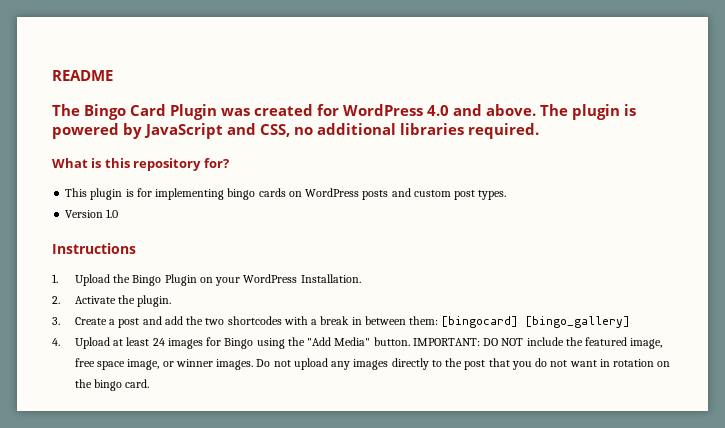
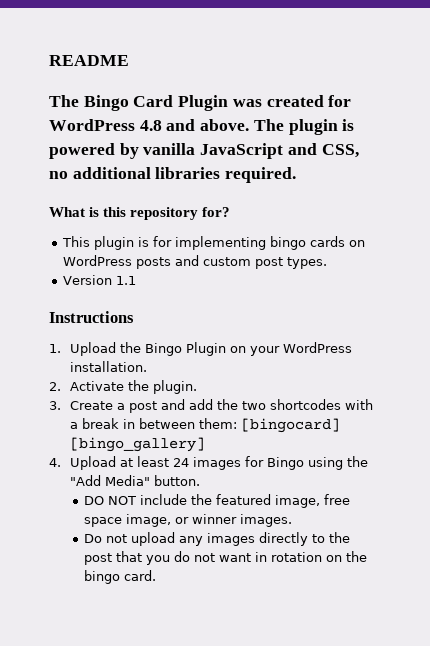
- The Bingo Card Plugin was created for WordPress 4.0 and above.
+ The Bingo Card Plugin was created for WordPress 4.8 and above.
- The plugin is powered by JavaScript and CSS, no additional libraries required.
+ The plugin is powered by vanilla JavaScript and CSS, no additional libraries required.
- Version 1.0
+ Version 1.1
- 1. Upload the Bingo Plugin on your WordPress Installation.
+ 1. Upload the Bingo Plugin on your WordPress installation.
- 4. Upload at least 24 images for Bingo using the "Add Media" button. IMPORTANT: DO NOT include the featured image, free space image, or winner images. Do not upload any images directly to the post that you do not want in rotation on the bingo card.
+ 4. Upload at least 24 images for Bingo using the "Add Media" button.
+ DO NOT include the featured image, free space image, or winner images.
+ Do not upload any images directly to the post that you do not want in rotation on the bingo card.

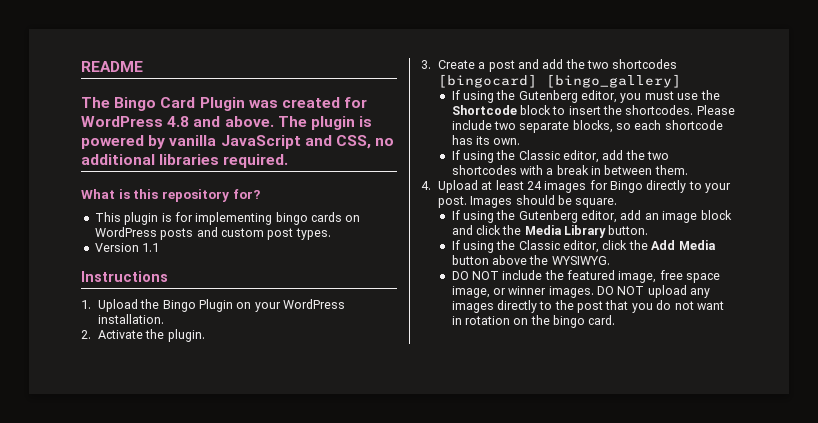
- 3. Create a post and add the two shortcodes with a break in between them: [bingocard] [bingo_gallery]
+ 3. Create a post and add the two shortcodes [bingocard] [bingo_gallery]
+ If using the Gutenberg editor, you must use the Shortcode block to insert the shortcodes. Please include two separate blocks, so each shortcode has its own.
+ If using the Classic editor, add the two shortcodes with a break in between them.
- 4. Upload at least 24 images for Bingo using the "Add Media" button.
+ 4. Upload at least 24 images for Bingo directly to your post. Images should be square.
+ If using the Gutenberg editor, add an image block and click the Media Library button.
+ If using the Classic editor, click the Add Media button above the WYSIWYG.
- DO NOT include the featured image, free space image, or winner images.
- Do not upload any images directly to the post that you do not want in rotation on the bingo card.
+ DO NOT include the featured image, free space image, or winner images. DO NOT upload any images directly to the post that you do not want in rotation on the bingo card.

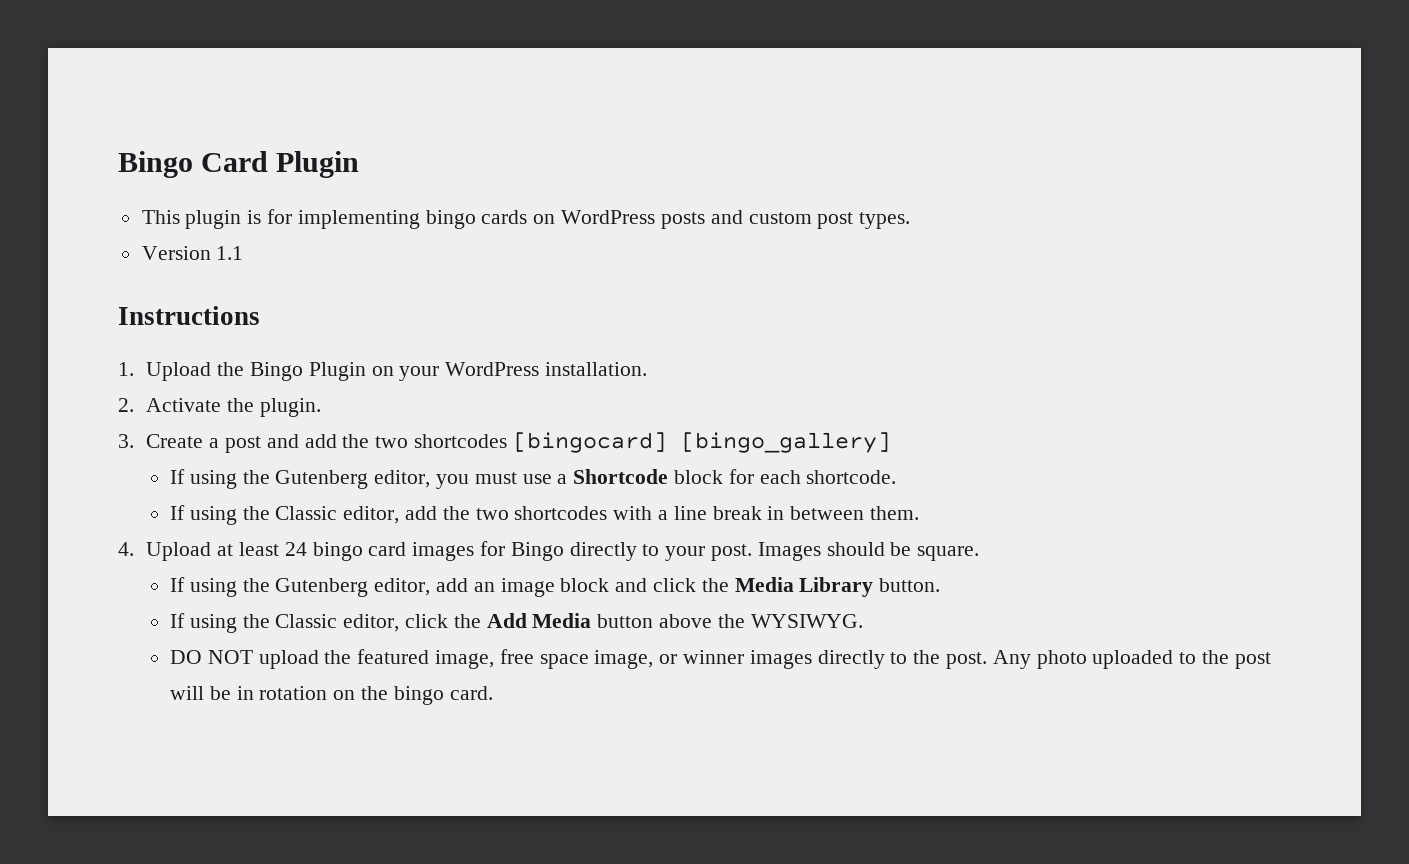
- README
- The Bingo Card Plugin was created for WordPress 4.8 and above. The plugin is powered by vanilla JavaScript and CSS, no additional libraries required.
- What is this repository for?
+ Bingo Card Plugin
- If using the Gutenberg editor, you must use the Shortcode block to insert the shortcodes. Please include two separate blocks, so each shortcode has its own.
+ If using the Gutenberg editor, you must use a Shortcode block for each shortcode.
- If using the Classic editor, add the two shortcodes with a break in between them.
+ If using the Classic editor, add the two shortcodes with a line break in between them.
- 4. Upload at least 24 images for Bingo directly to your post.
+ 4. Upload at least 24 bingo card images for Bingo directly to your post.
- DO NOT include the featured image, free space image, or winner images. DO NOT upload any images directly to the post that you do not want in rotation on the bingo card.
+ DO NOT upload the featured image, free space image, or winner images directly to the post. Any photo uploaded to the post will be in rotation on the bingo card.

